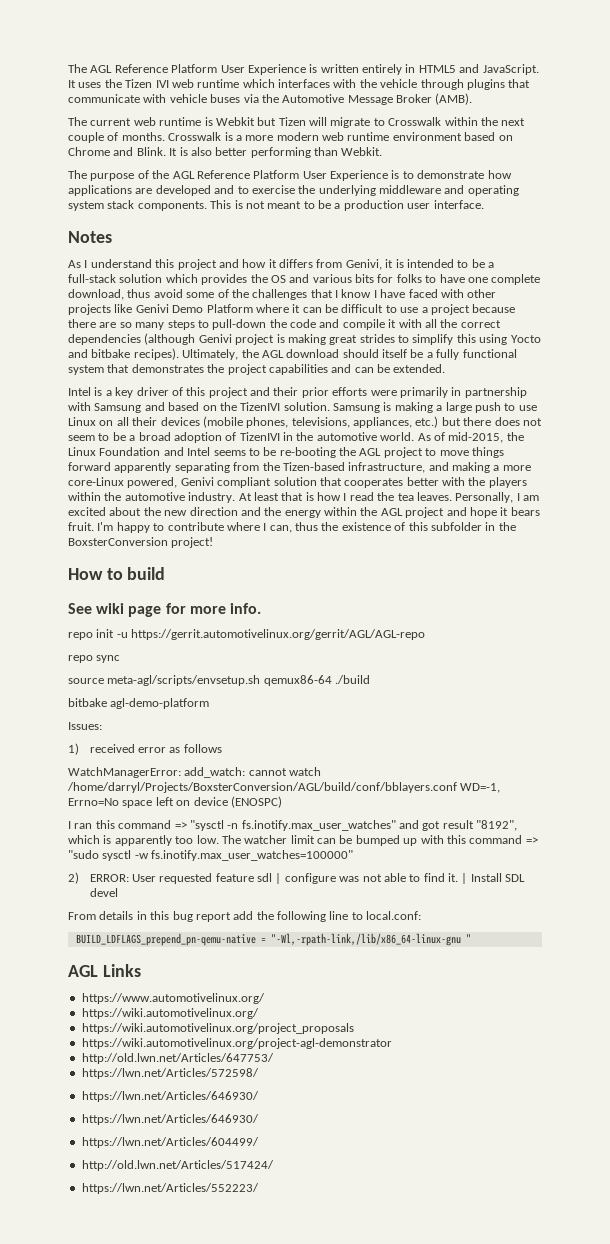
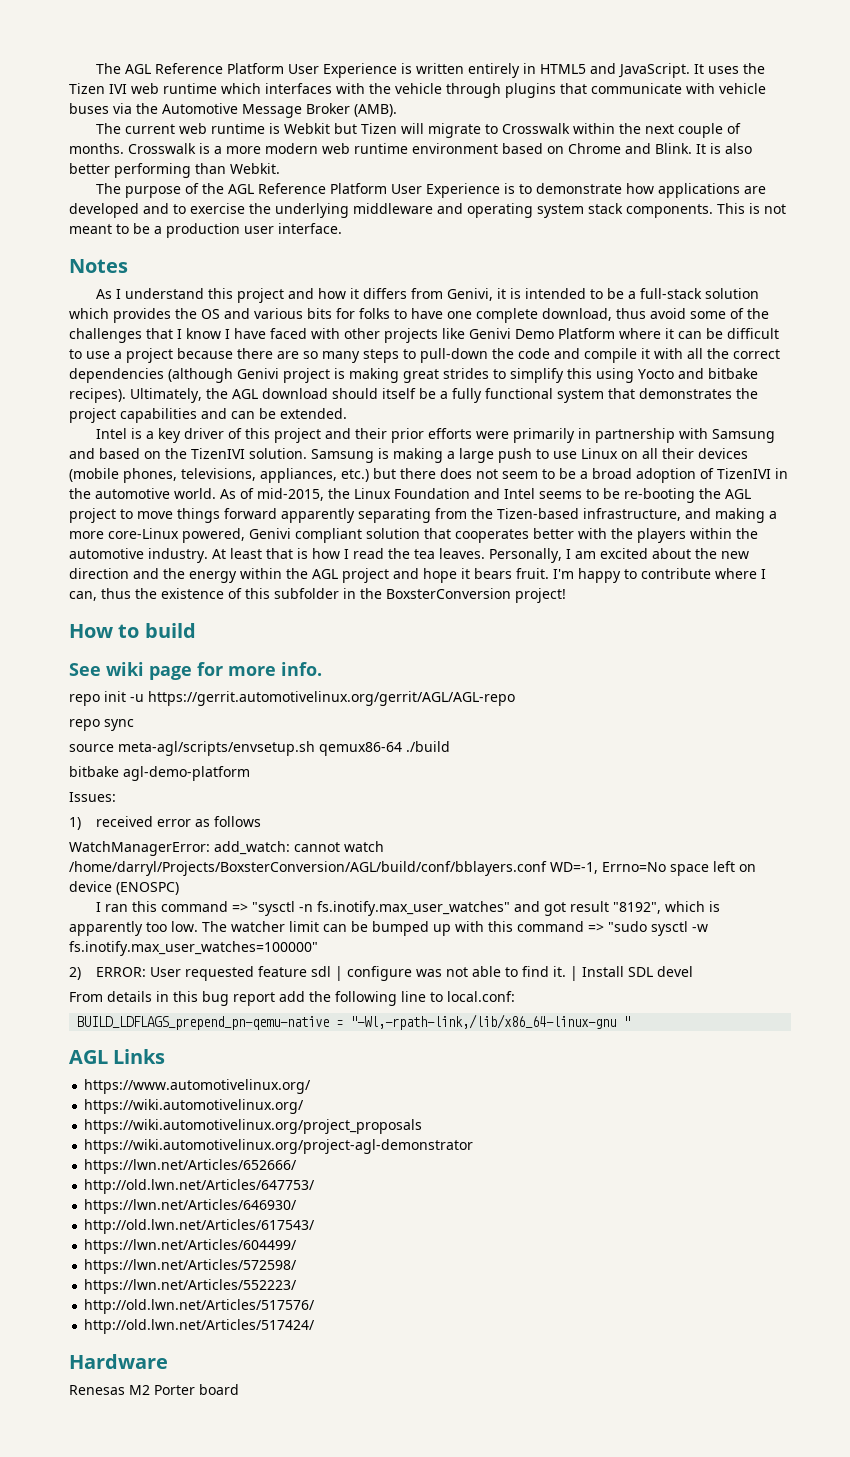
+ https://lwn.net/Articles/652666/
+ https://lwn.net/Articles/646930/
+ http://old.lwn.net/Articles/617543/
+ https://lwn.net/Articles/604499/
  https://lwn.net/Articles/572598/
- https://lwn.net/Articles/646930/
- https://lwn.net/Articles/646930/
- https://lwn.net/Articles/604499/
+ https://lwn.net/Articles/552223/
+ http://old.lwn.net/Articles/517576/
  http://old.lwn.net/Articles/517424/
- https://lwn.net/Articles/552223/
+ Hardware
+ Renesas M2 Porter board

